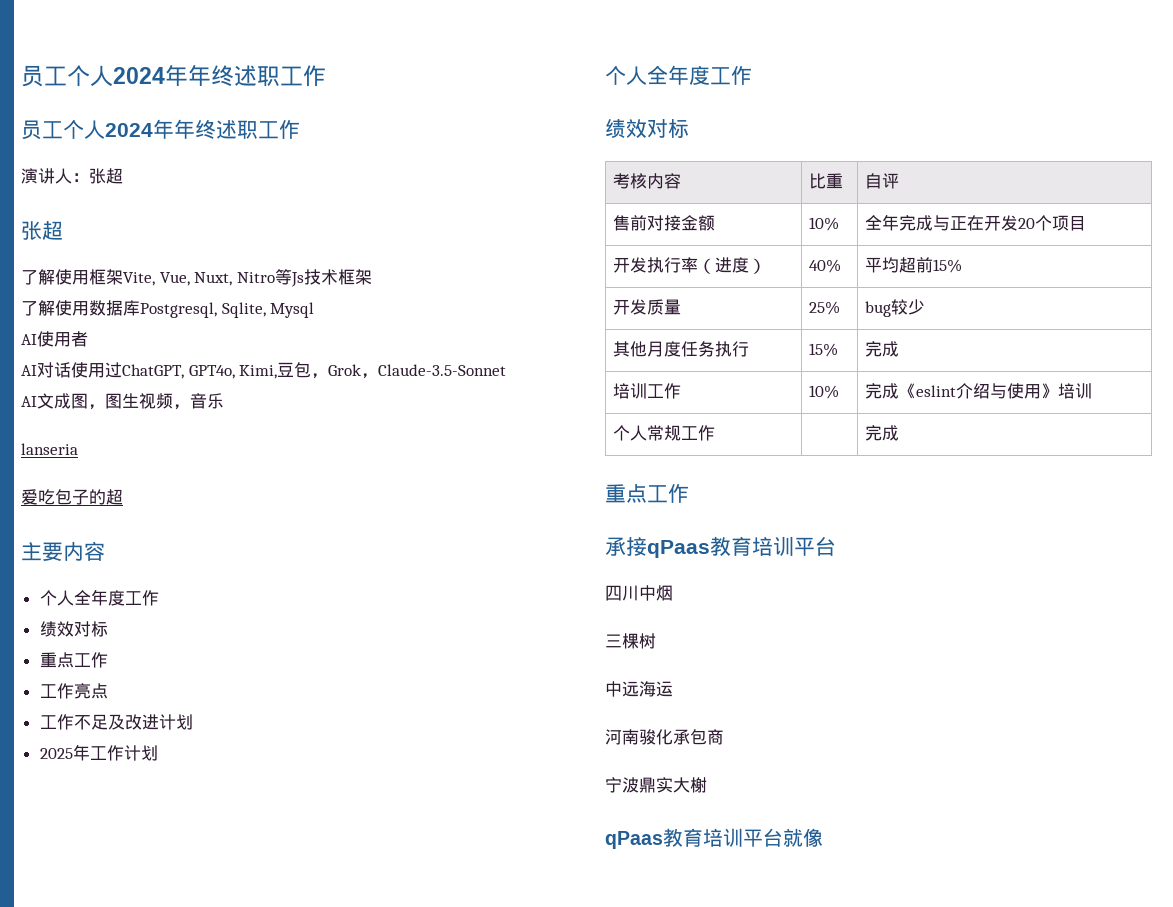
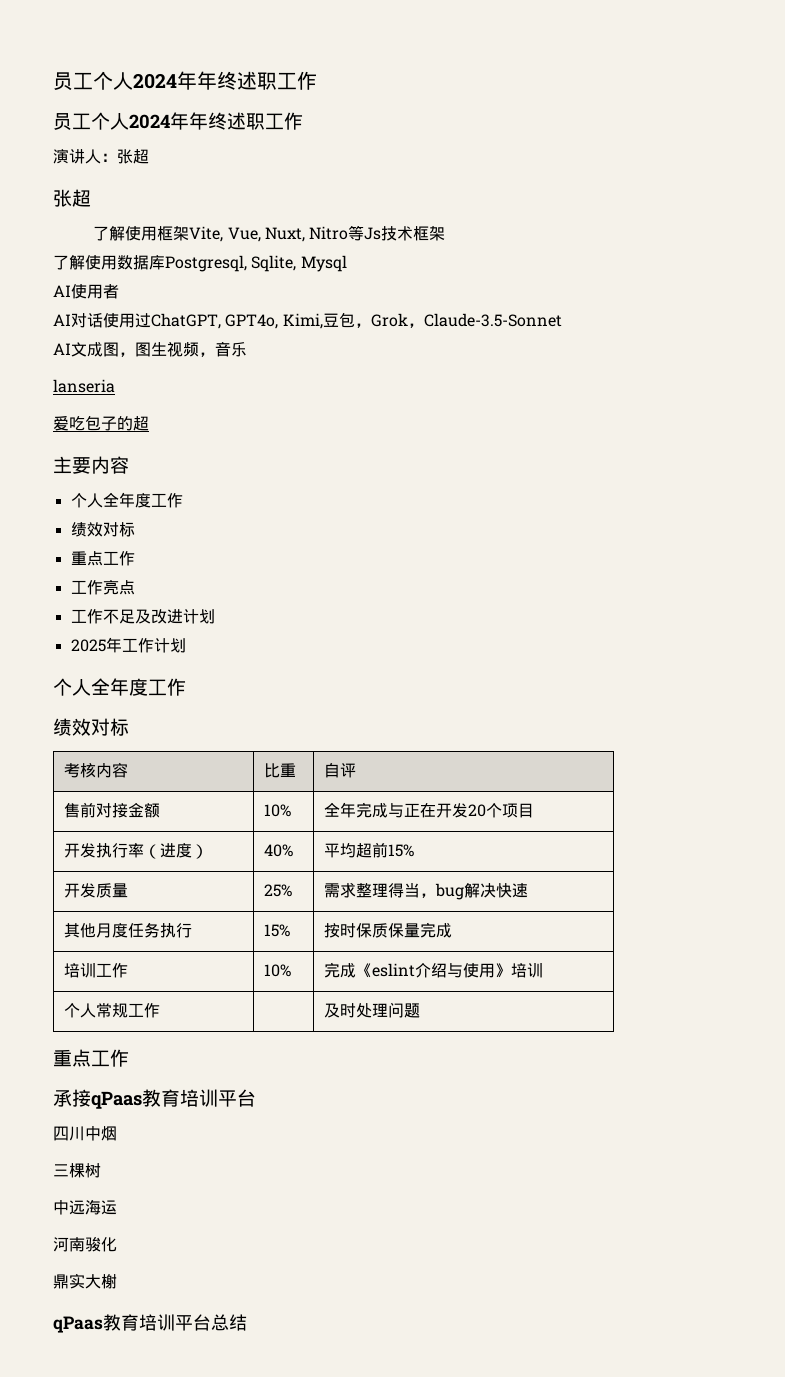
- 开发质量 | 25% | bug较少
+ 开发质量 | 25% | 需求整理得当，bug解决快速
- 其他月度任务执行 | 15% | 完成
+ 其他月度任务执行 | 15% | 按时保质保量完成
- 个人常规工作 | | 完成
+ 个人常规工作 | | 及时处理问题
- 河南骏化承包商
- 宁波鼎实大榭
+ 河南骏化
+ 鼎实大榭
- qPaas教育培训平台就像
+ qPaas教育培训平台总结

